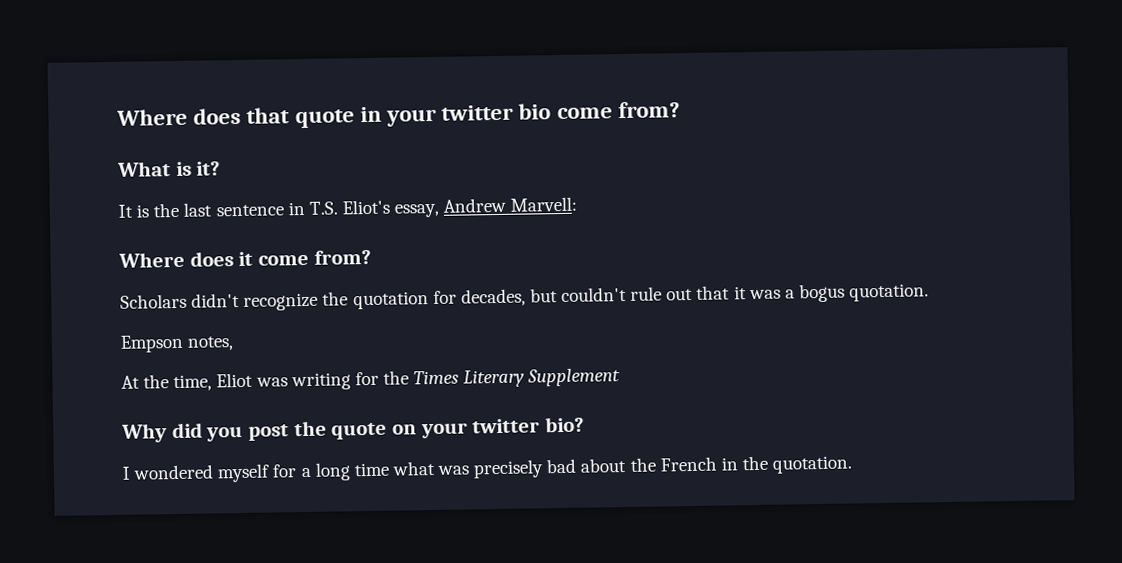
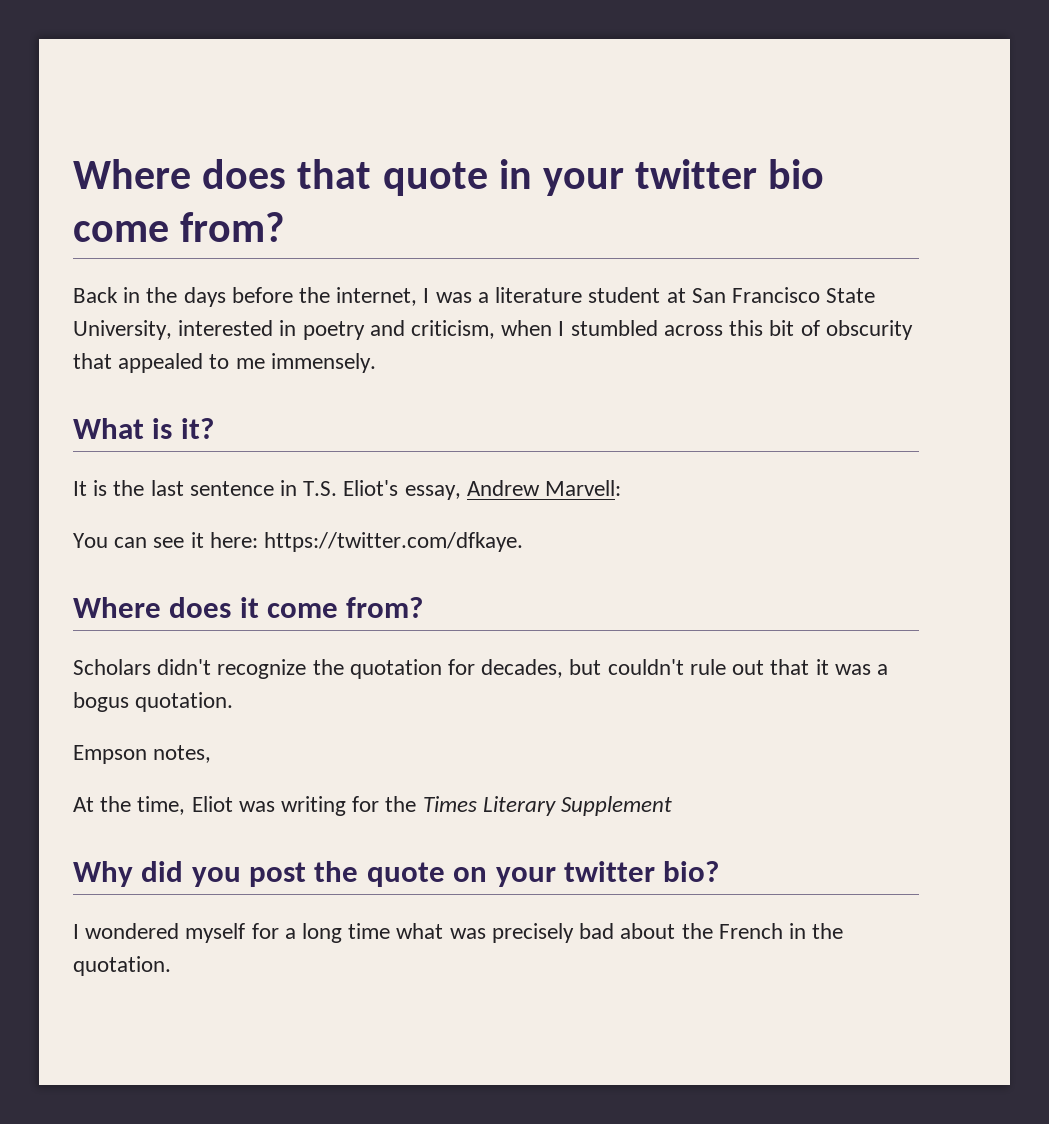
+ Back in the days before the internet, I was a literature student at San Francisco State University, interested in poetry and criticism, when I stumbled across this bit of obscurity that appealed to me immensely.
+ You can see it here: https://twitter.com/dfkaye.

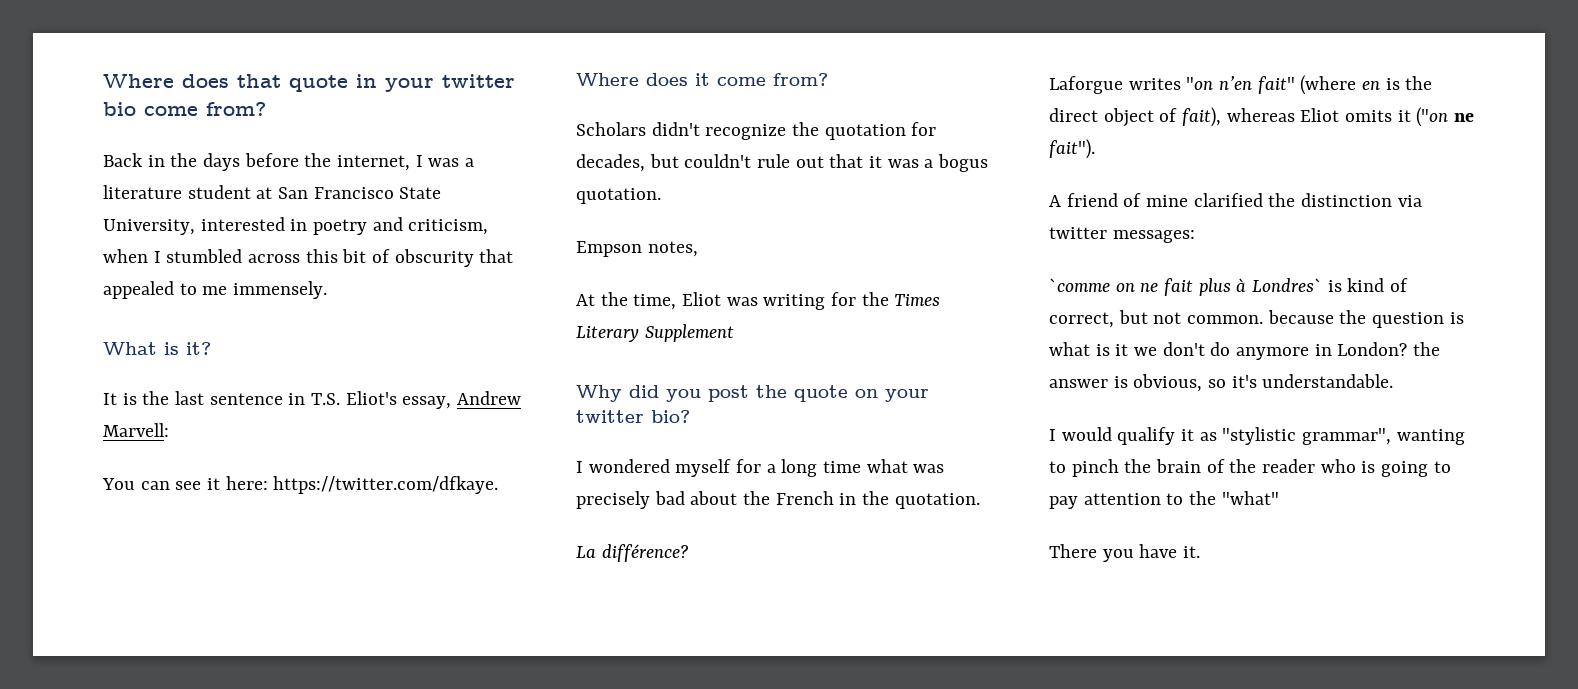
+ La différence?
+ Laforgue writes "on n’en fait" (where en is the direct object of fait), whereas Eliot omits it ("on ne fait").
+ A friend of mine clarified the distinction via twitter messages:
+ `comme on ne fait plus à Londres` is kind of correct, but not common. because the question is what is it we don't do anymore in London? the answer is obvious, so it's understandable.
+ I would qualify it as "stylistic grammar", wanting to pinch the brain of the reader who is going to pay attention to the "what"
+ There you have it.

